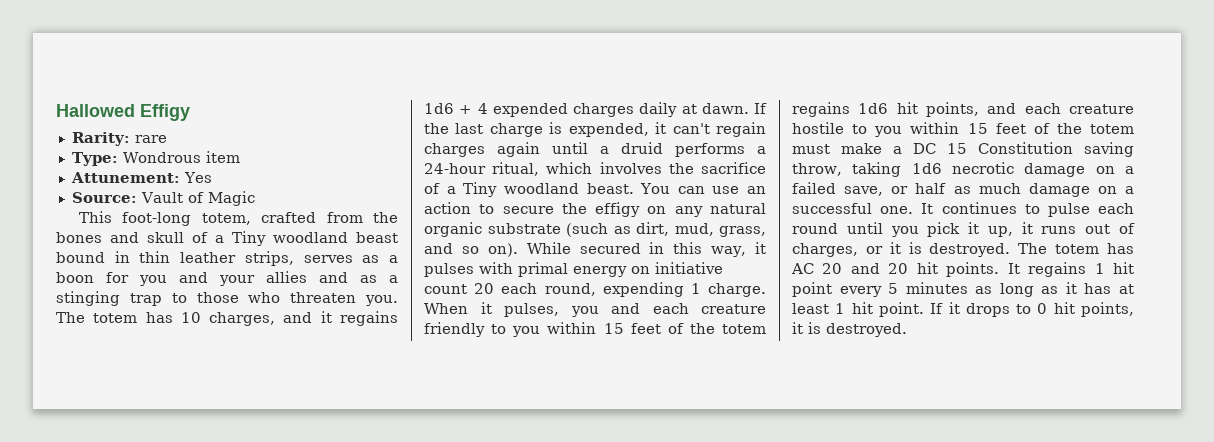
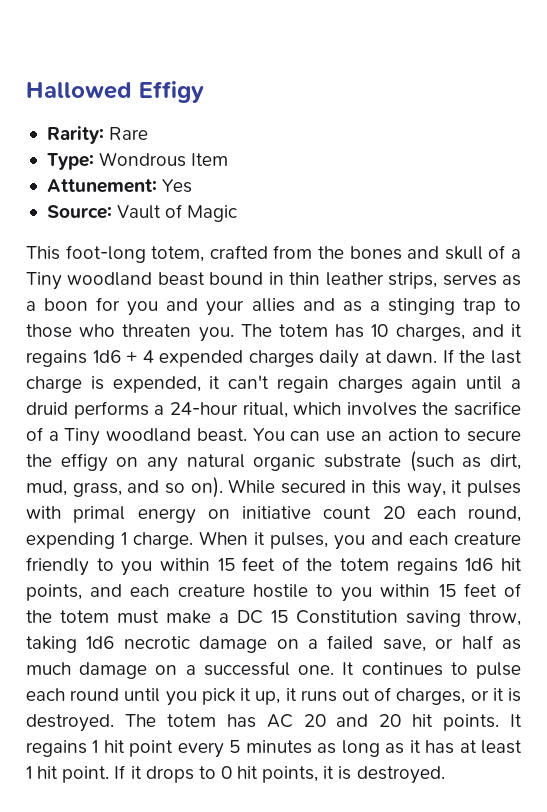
- Rarity: rare
+ Rarity: Rare
- Type: Wondrous item
+ Type: Wondrous Item

